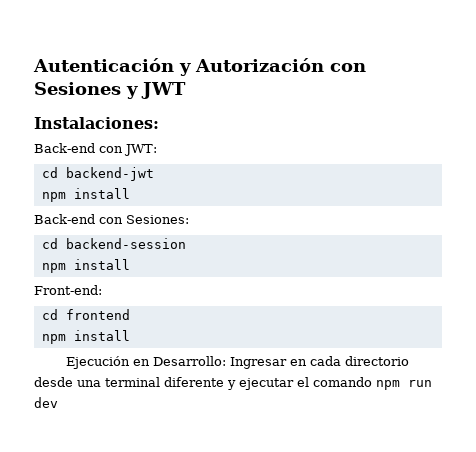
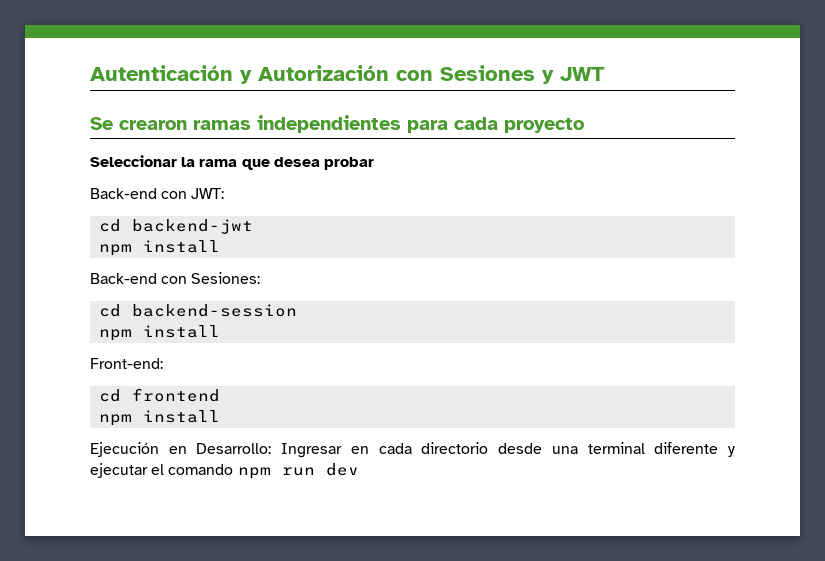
- Instalaciones:
+ Se crearon ramas independientes para cada proyecto
+ Seleccionar la rama que desea probar

